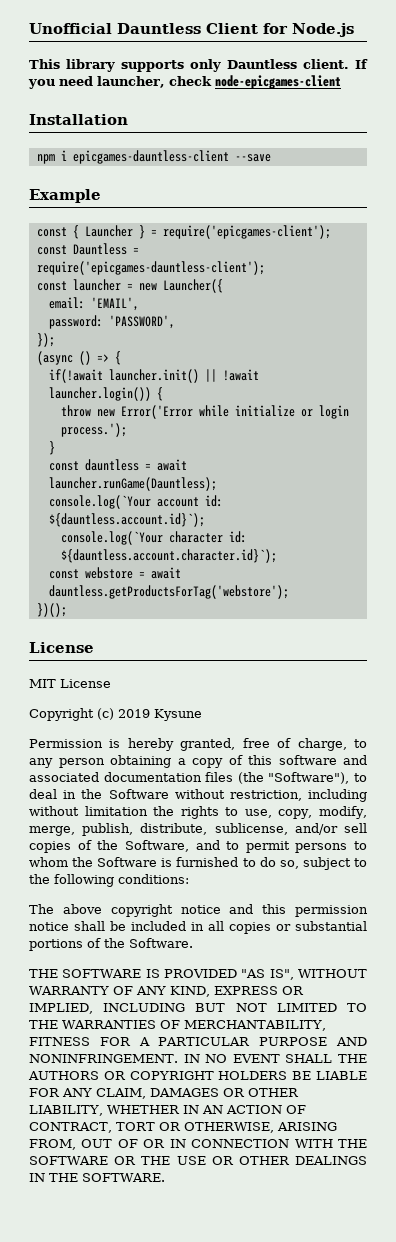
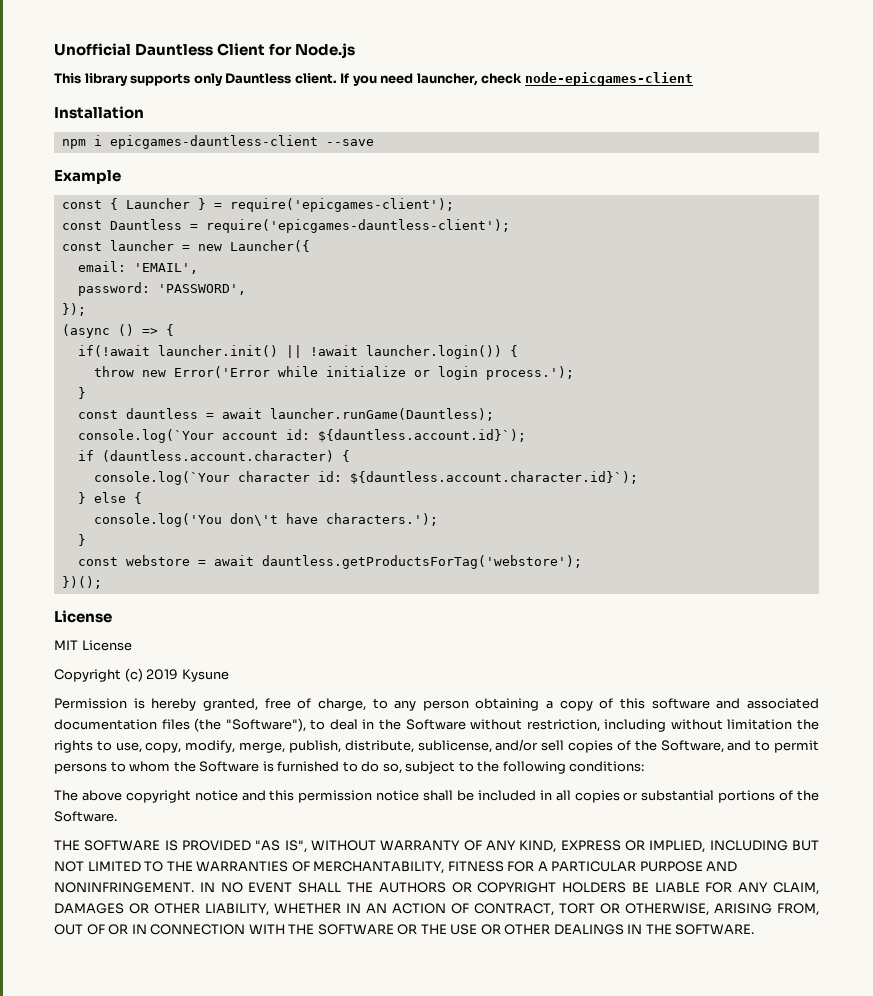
+ if (dauntless.account.character) {
+ } else {
+ console.log('You don\'t have characters.');
+ }

